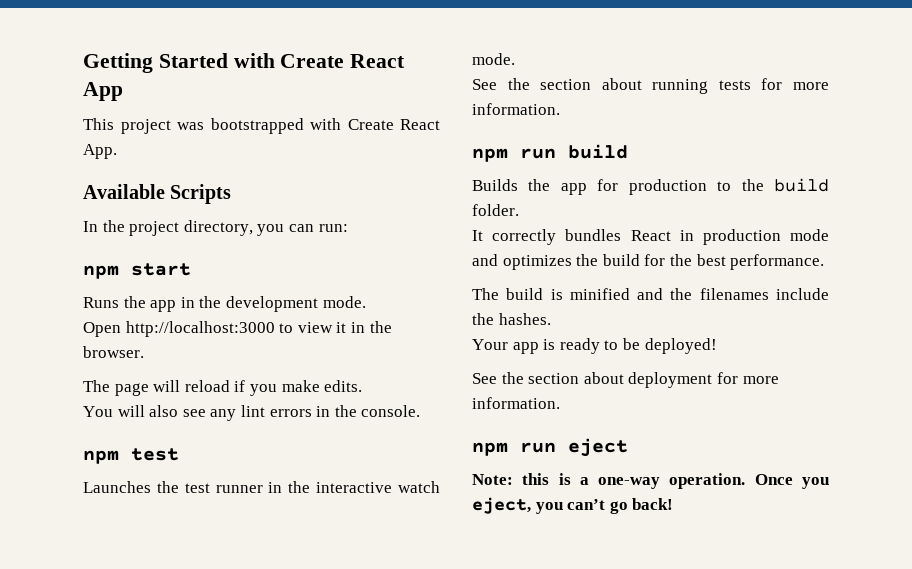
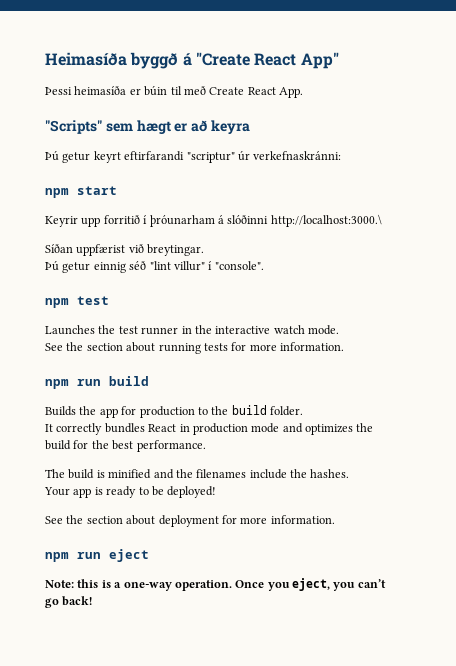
- Getting Started with Create React App
- This project was bootstrapped with Create React App.
- Available Scripts
- In the project directory, you can run:
+ Heimasíða byggð á "Create React App"
+ Þessi heimasíða er búin til með Create React App.
+ "Scripts" sem hægt er að keyra
+ Þú getur keyrt eftirfarandi "scriptur" úr verkefnaskránni:
  npm start
- Runs the app in the development mode.
- Open http://localhost:3000 to view it in the browser.
- The page will reload if you make edits.
- You will also see any lint errors in the console.
+ Keyrir upp forritið í þróunarham á slóðinni http://localhost:3000.\
+ Síðan uppfærist við breytingar.
+ Þú getur einnig séð "lint villur" í "console".

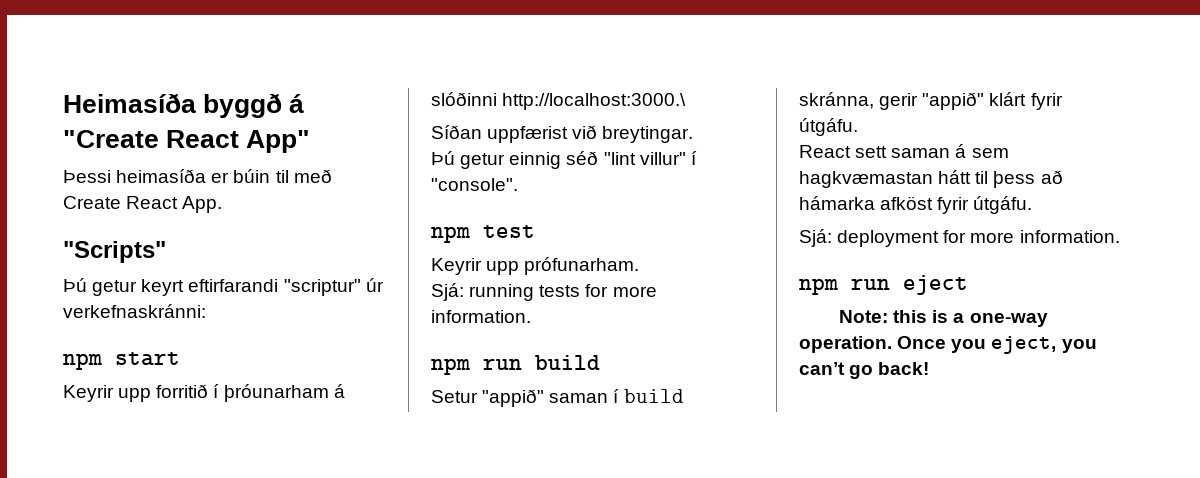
- "Scripts" sem hægt er að keyra
+ "Scripts"
- Launches the test runner in the interactive watch mode.
- See the section about running tests for more information.
+ Keyrir upp prófunarham.
+ Sjá: running tests for more information.
- Builds the app for production to the build folder.
- It correctly bundles React in production mode and optimizes the build for the best performance.
- The build is minified and the filenames include the hashes.
- Your app is ready to be deployed!
- See the section about deployment for more information.
+ Setur "appið" saman í build skránna, gerir "appið" klárt fyrir útgáfu.
+ React sett saman á sem hagkvæmastan hátt til þess að hámarka afköst fyrir útgáfu.
+ Sjá: deployment for more information.

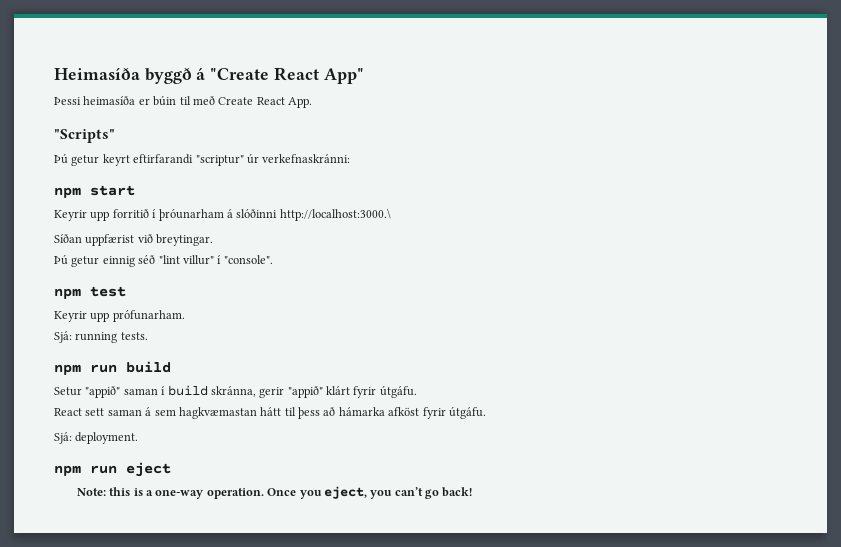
- Sjá: running tests for more information.
+ Sjá: running tests.
- Sjá: deployment for more information.
+ Sjá: deployment.

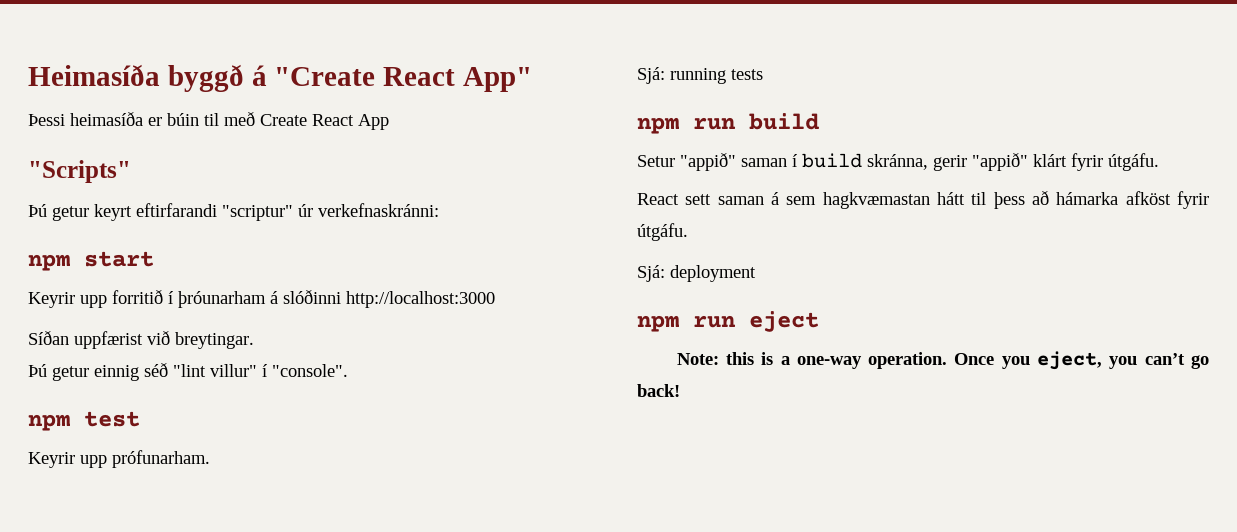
- Þessi heimasíða er búin til með Create React App.
+ Þessi heimasíða er búin til með Create React App
- Keyrir upp forritið í þróunarham á slóðinni http://localhost:3000.\
+ Keyrir upp forritið í þróunarham á slóðinni http://localhost:3000
- Sjá: running tests.
+ Sjá: running tests
- Sjá: deployment.
+ Sjá: deployment

